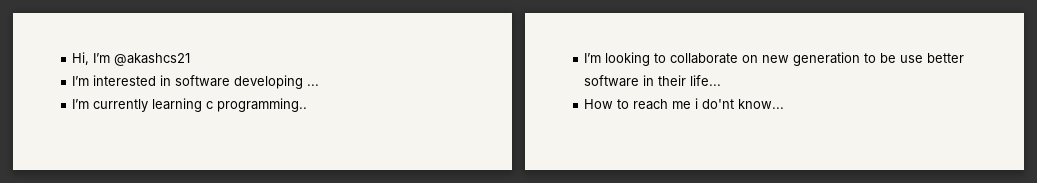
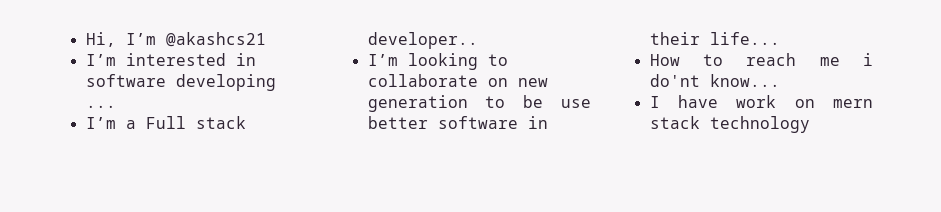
- I’m currently learning c programming..
+ I’m a Full stack developer..
+ I have work on mern stack technology

